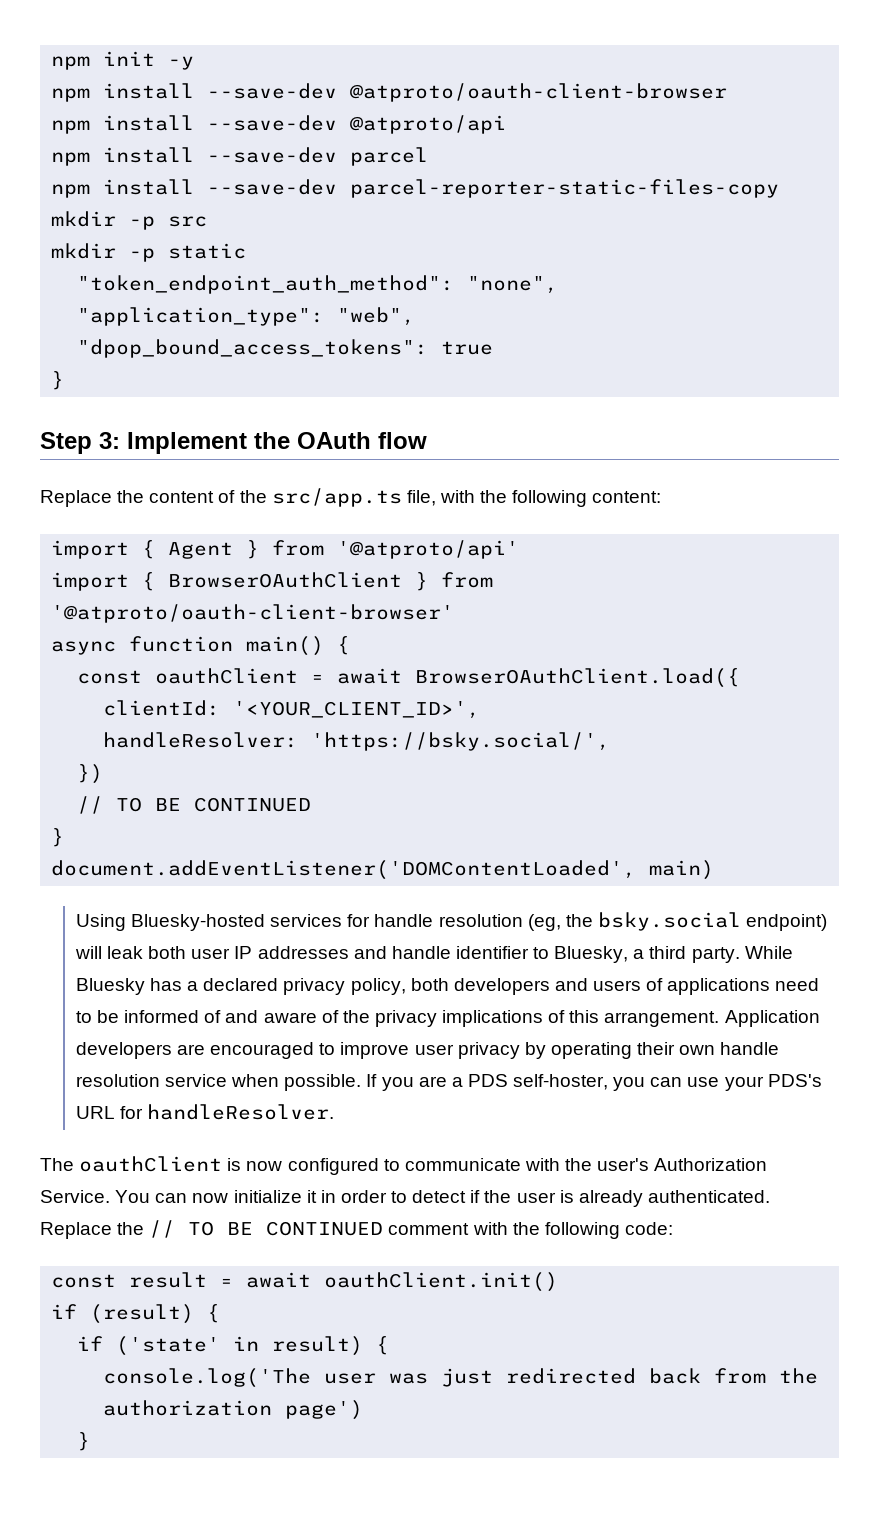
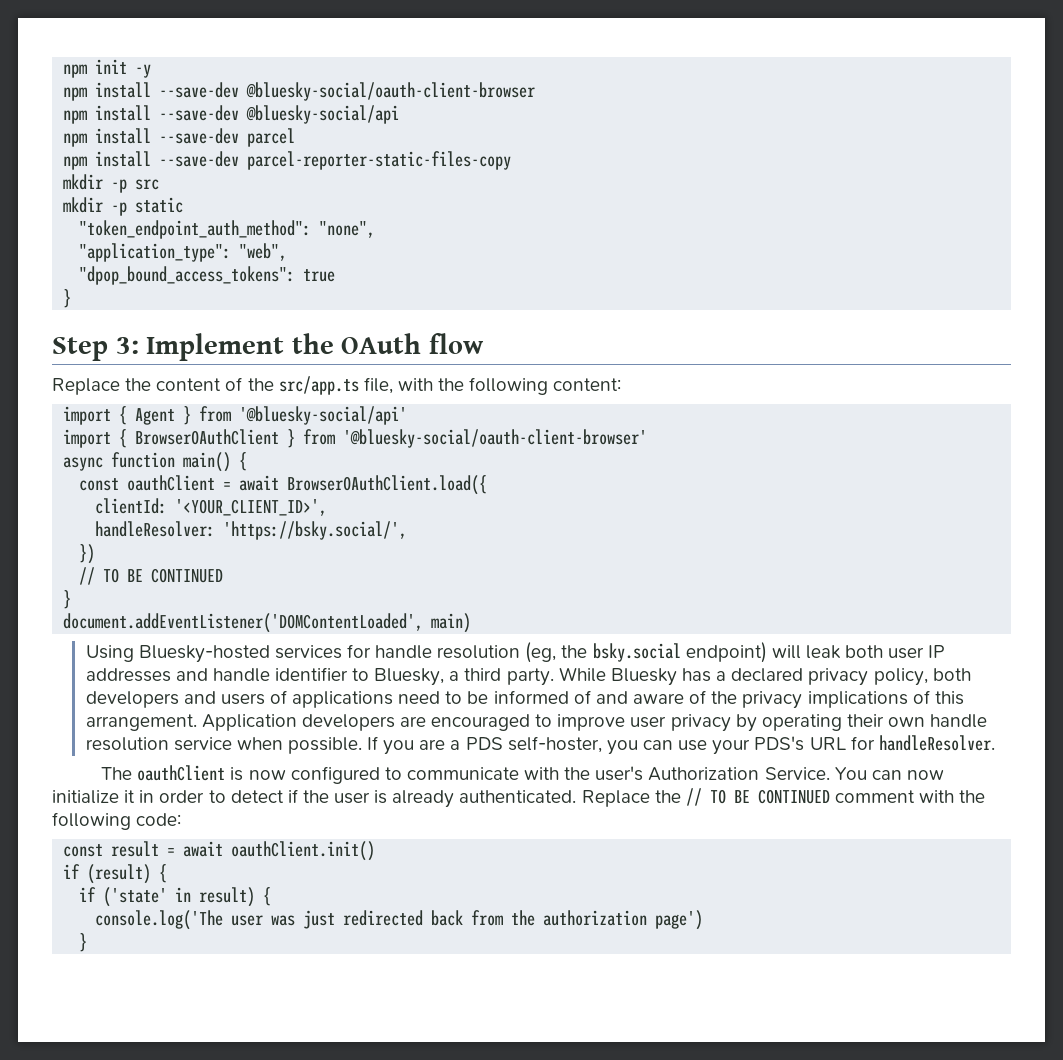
- npm install --save-dev @atproto/oauth-client-browser
- npm install --save-dev @atproto/api
+ npm install --save-dev @bluesky-social/oauth-client-browser
+ npm install --save-dev @bluesky-social/api
- import { Agent } from '@atproto/api'
+ import { Agent } from '@bluesky-social/api'
- import { BrowserOAuthClient } from '@atproto/oauth-client-browser'
+ import { BrowserOAuthClient } from '@bluesky-social/oauth-client-browser'

